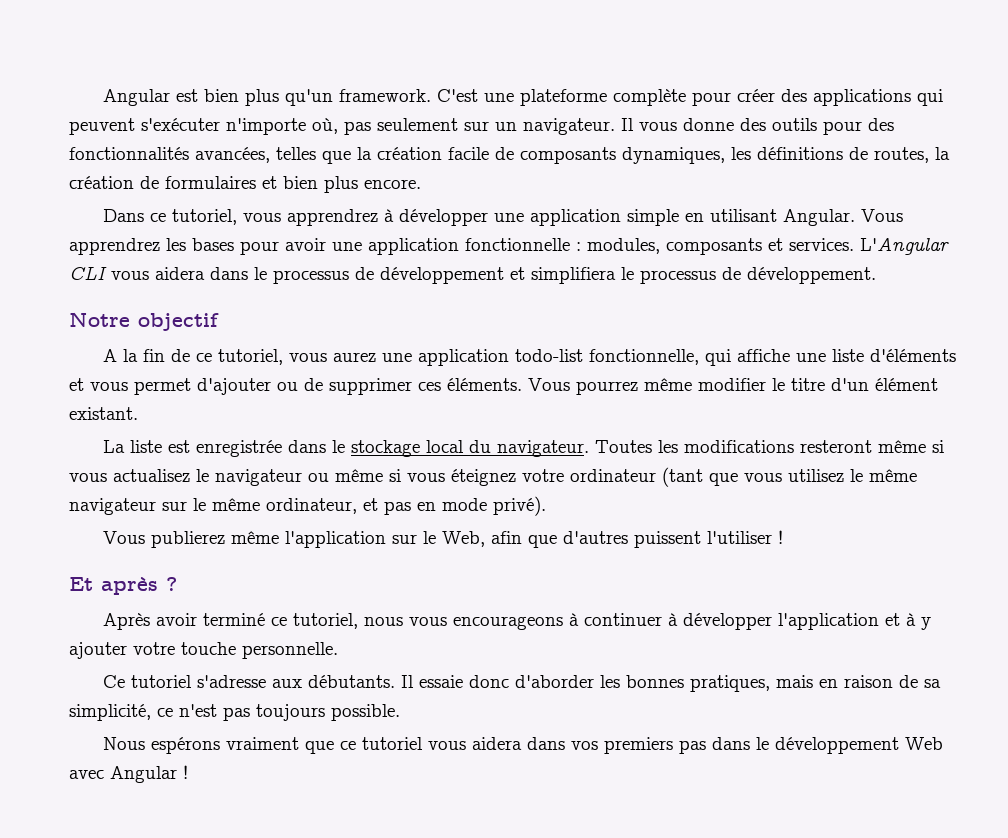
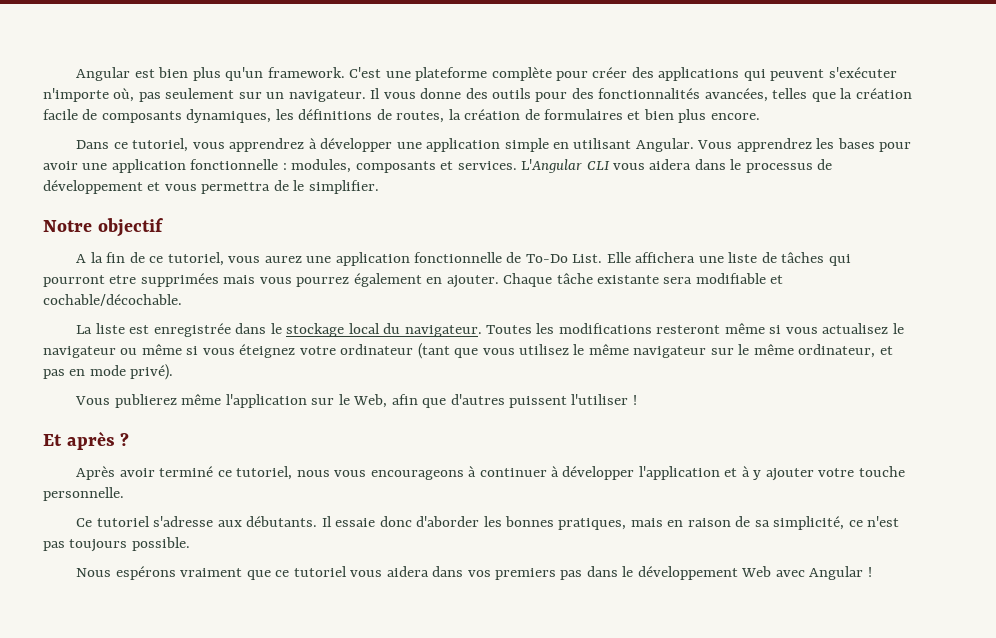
- L'Angular CLI vous aidera dans le processus de développement et simplifiera le processus de développement.
+ L'Angular CLI vous aidera dans le processus de développement et vous permettra de le simplifier.
- A la fin de ce tutoriel, vous aurez une application todo-list fonctionnelle, qui affiche une liste d'éléments et vous permet d'ajouter ou de supprimer ces éléments. Vous pourrez même modifier le titre d'un élément existant.
+ A la fin de ce tutoriel, vous aurez une application fonctionnelle de To-Do List. Elle affichera une liste de tâches qui pourront etre supprimées mais vous pourrez également en ajouter. Chaque tâche existante sera modifiable et cochable/décochable.

